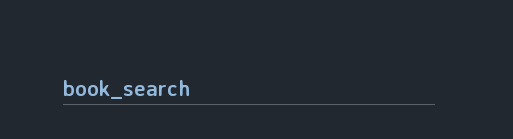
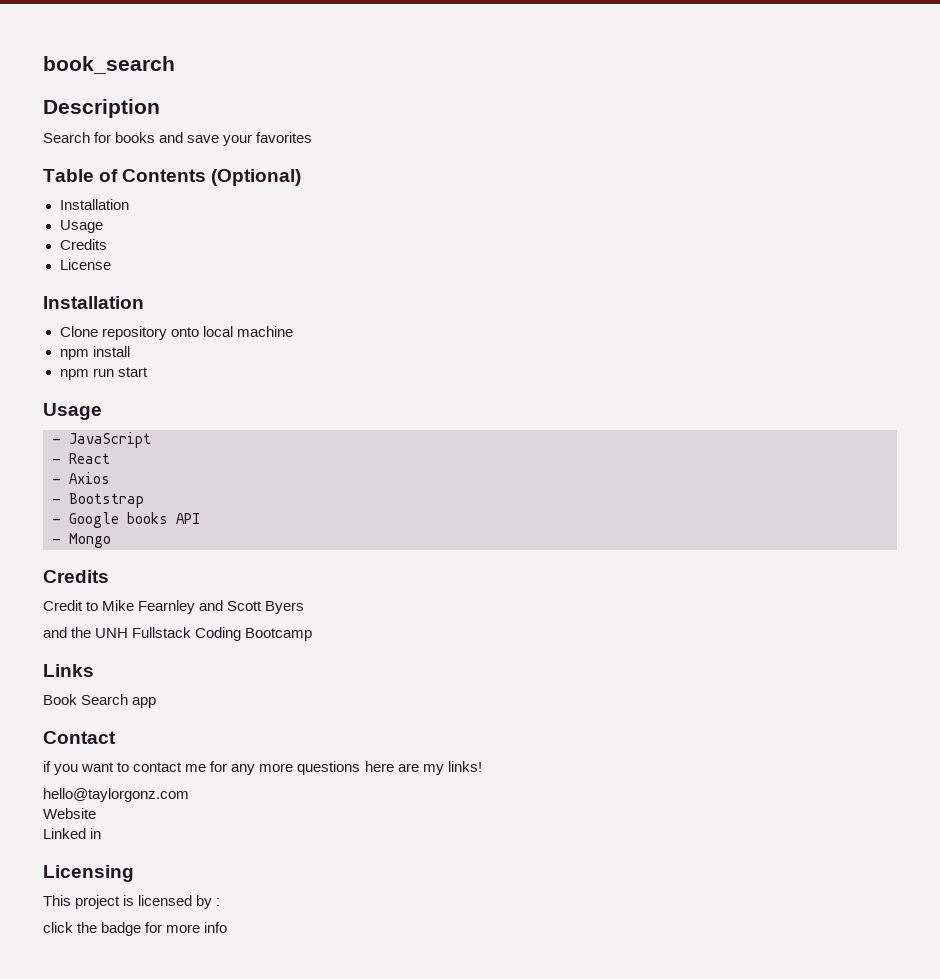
+ Description
+ Search for books and save your favorites
+ Table of Contents (Optional)
+ Installation
+ Usage
+ Credits
+ License
+ Installation
+ Clone repository onto local machine
+ npm install
+ npm run start
+ Usage
+ - JavaScript
+ - React
+ - Axios
+ - Bootstrap
+ - Google books API
+ - Mongo
+ Credits
+ Credit to Mike Fearnley and Scott Byers
+ and the UNH Fullstack Coding Bootcamp
+ Links
+ Book Search app
+ Contact
+ if you want to contact me for any more questions here are my links!
+ hello@taylorgonz.com
+ Website
+ Linked in
+ Licensing
+ This project is licensed by :
+ click the badge for more info

